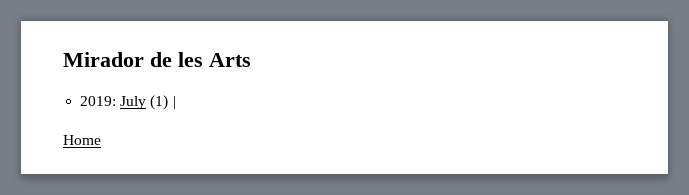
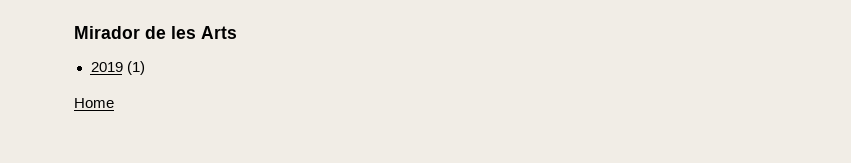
- 2019: July (1) |
+ 2019 (1)

